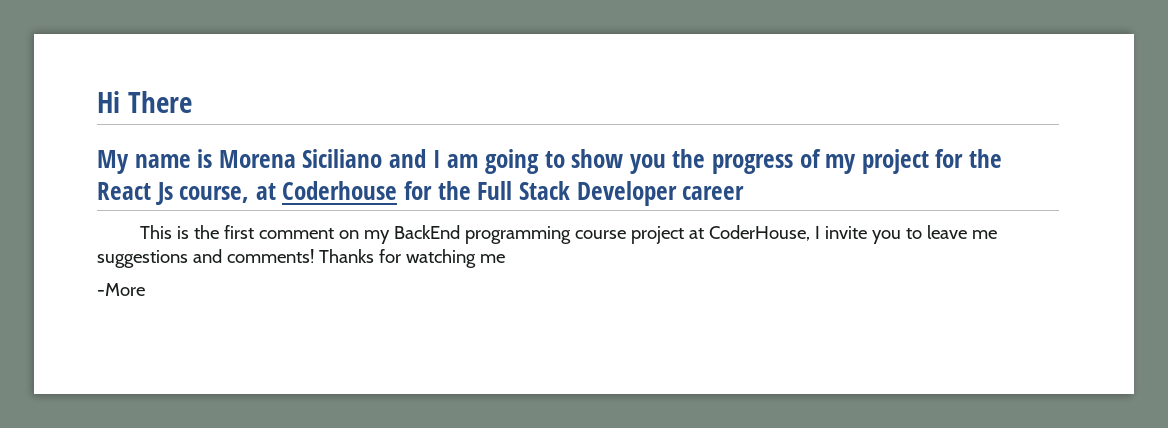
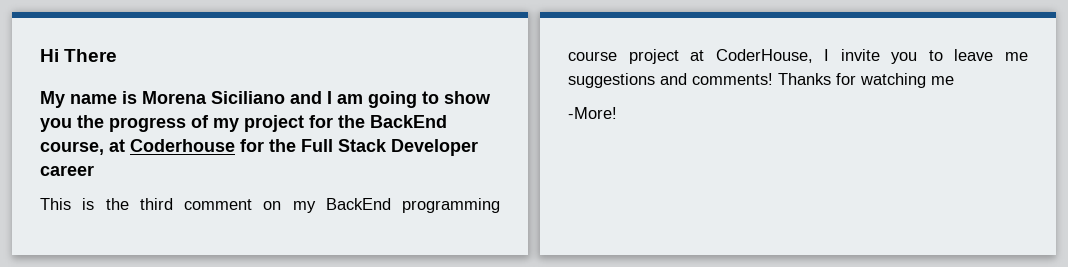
- My name is Morena Siciliano and I am going to show you the progress of my project for the React Js course, at Coderhouse for the Full Stack Developer career
+ My name is Morena Siciliano and I am going to show you the progress of my project for the BackEnd course, at Coderhouse for the Full Stack Developer career
- This is the first comment on my BackEnd programming course project at CoderHouse, I invite you to leave me suggestions and comments!
+ This is the third comment on my BackEnd programming course project at CoderHouse, I invite you to leave me suggestions and comments!
- -More
+ -More!

